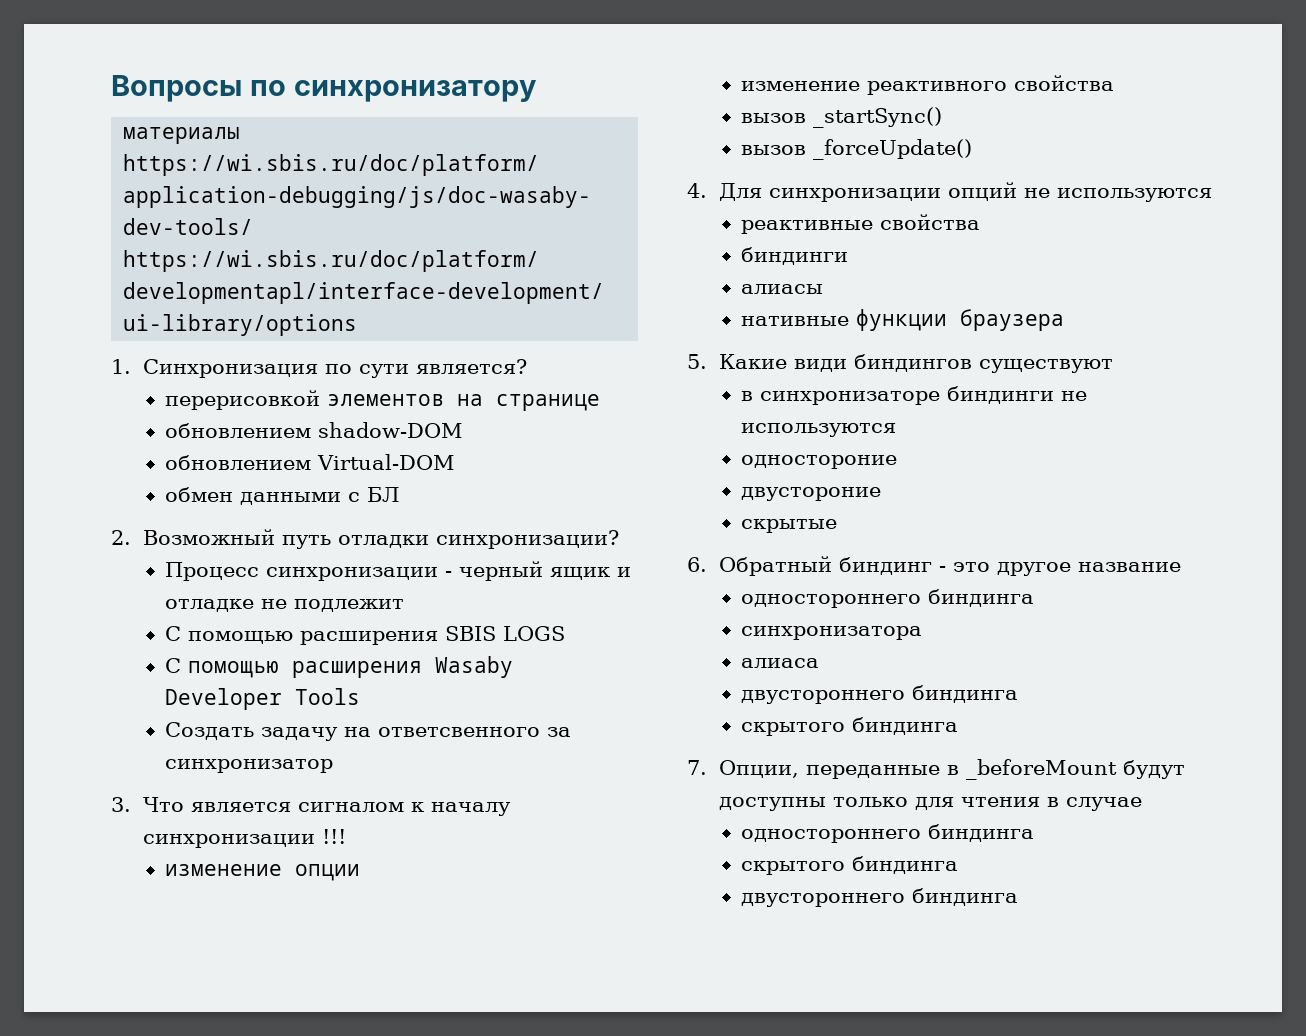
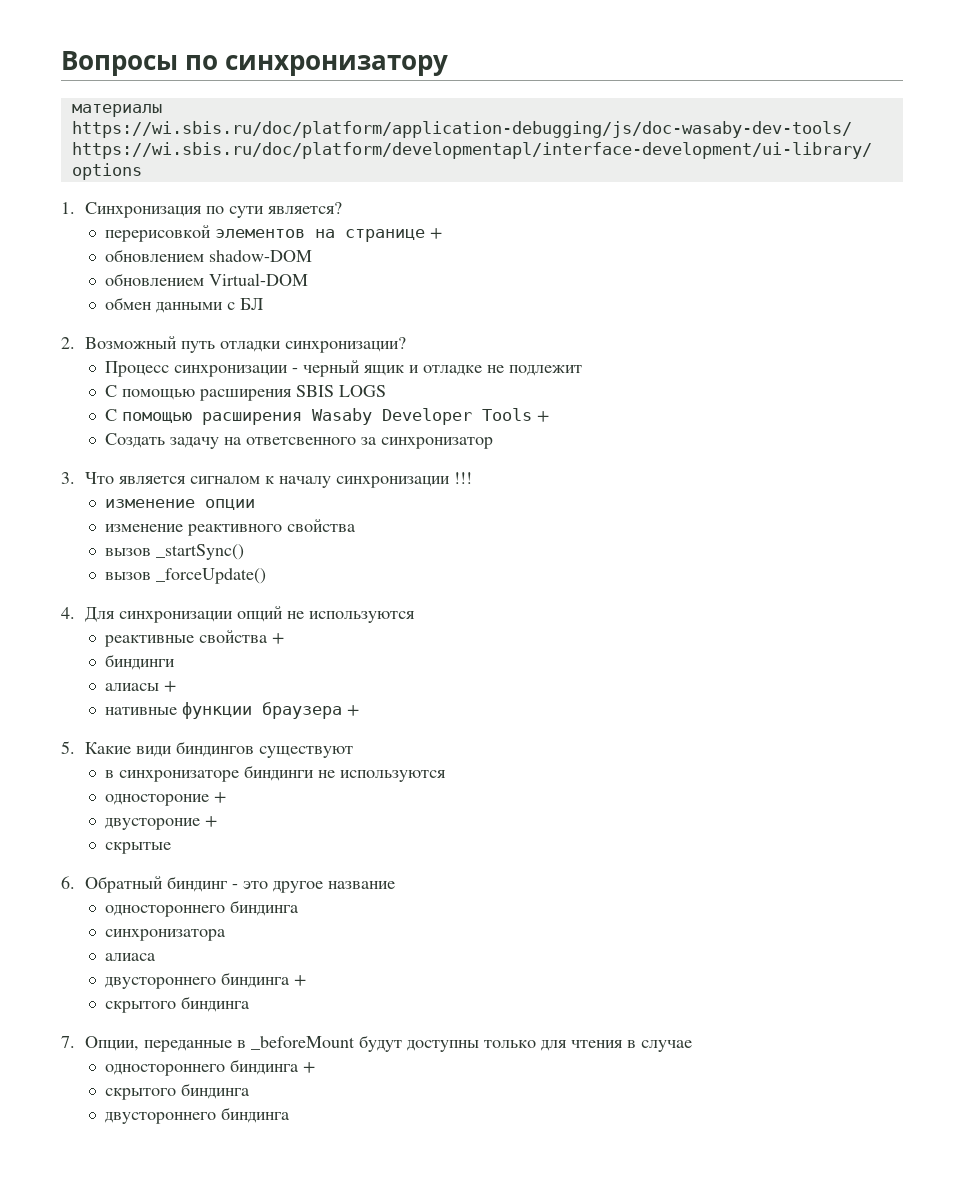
- перерисовкой элементов на странице
+ перерисовкой элементов на странице +
- С помощью расширения Wasaby Developer Tools
+ С помощью расширения Wasaby Developer Tools +
- реактивные свойства
+ реактивные свойства +
- алиасы
+ алиасы +
- нативные функции браузера
+ нативные функции браузера +
- одностороние
+ одностороние +
- двустороние
+ двустороние +
  алиаса
- двустороннего биндинга
+ двустороннего биндинга +
  7. Опции, переданные в _beforeMount будут доступны только для чтения в случае
- одностороннего биндинга
+ одностороннего биндинга +

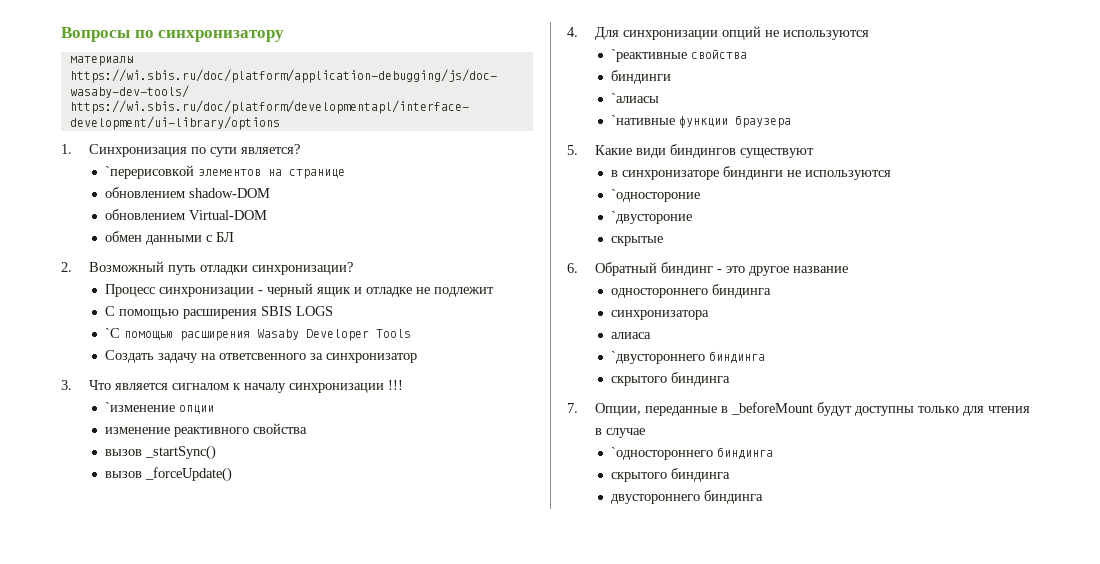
- перерисовкой элементов на странице +
+ `перерисовкой элементов на странице
- С помощью расширения Wasaby Developer Tools +
+ `С помощью расширения Wasaby Developer Tools
- изменение опции
+ `изменение опции
- реактивные свойства +
+ `реактивные свойства
- алиасы +
- нативные функции браузера +
+ `алиасы
+ `нативные функции браузера
- одностороние +
- двустороние +
+ `одностороние
+ `двустороние
- двустороннего биндинга +
+ `двустороннего биндинга
- одностороннего биндинга +
+ `одностороннего биндинга

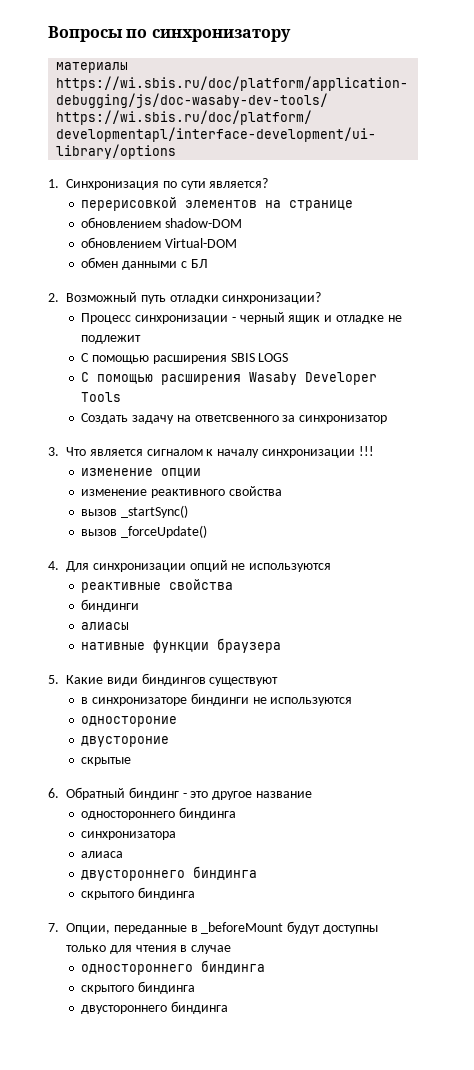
- `перерисовкой элементов на странице
+ перерисовкой элементов на странице
- `С помощью расширения Wasaby Developer Tools
+ С помощью расширения Wasaby Developer Tools
- `изменение опции
+ изменение опции
- `реактивные свойства
+ реактивные свойства
- `алиасы
- `нативные функции браузера
+ алиасы
+ нативные функции браузера
- `одностороние
- `двустороние
+ одностороние
+ двустороние
  алиаса
- `двустороннего биндинга
+ двустороннего биндинга
  7. Опции, переданные в _beforeMount будут доступны только для чтения в случае
- `одностороннего биндинга
+ одностороннего биндинга

